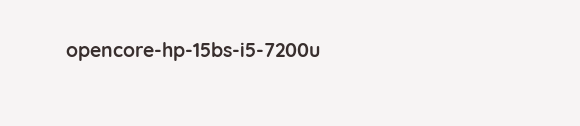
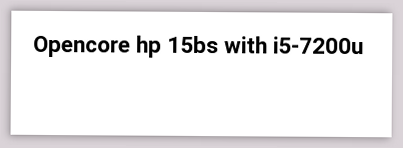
- opencore-hp-15bs-i5-7200u
+ Opencore hp 15bs with i5-7200u

